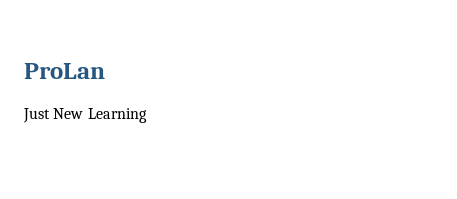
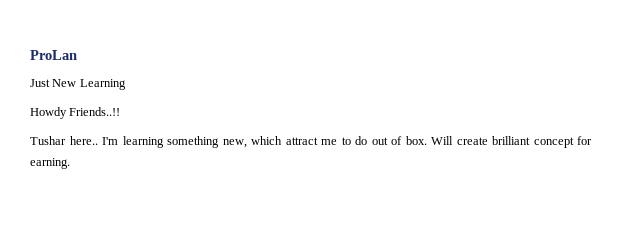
+ Howdy Friends..!!
+ Tushar here.. I'm learning something new, which attract me to do out of box. Will create brilliant concept for earning.

